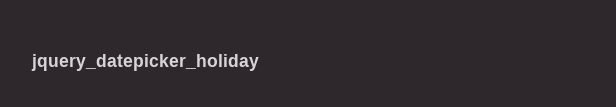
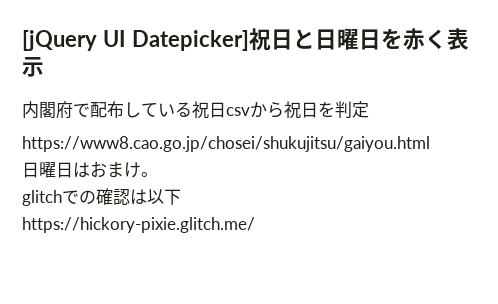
- jquery_datepicker_holiday
+ [jQuery UI Datepicker]祝日と日曜日を赤く表示
+ 内閣府で配布している祝日csvから祝日を判定
+ https://www8.cao.go.jp/chosei/shukujitsu/gaiyou.html
+ 日曜日はおまけ。
+ glitchでの確認は以下
+ https://hickory-pixie.glitch.me/

